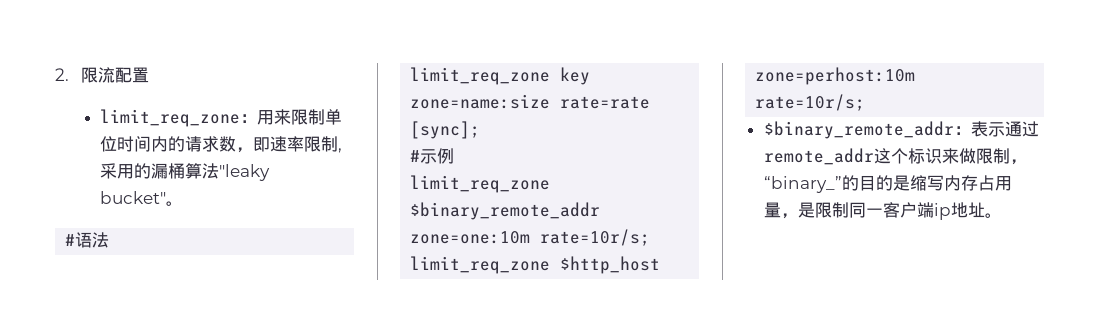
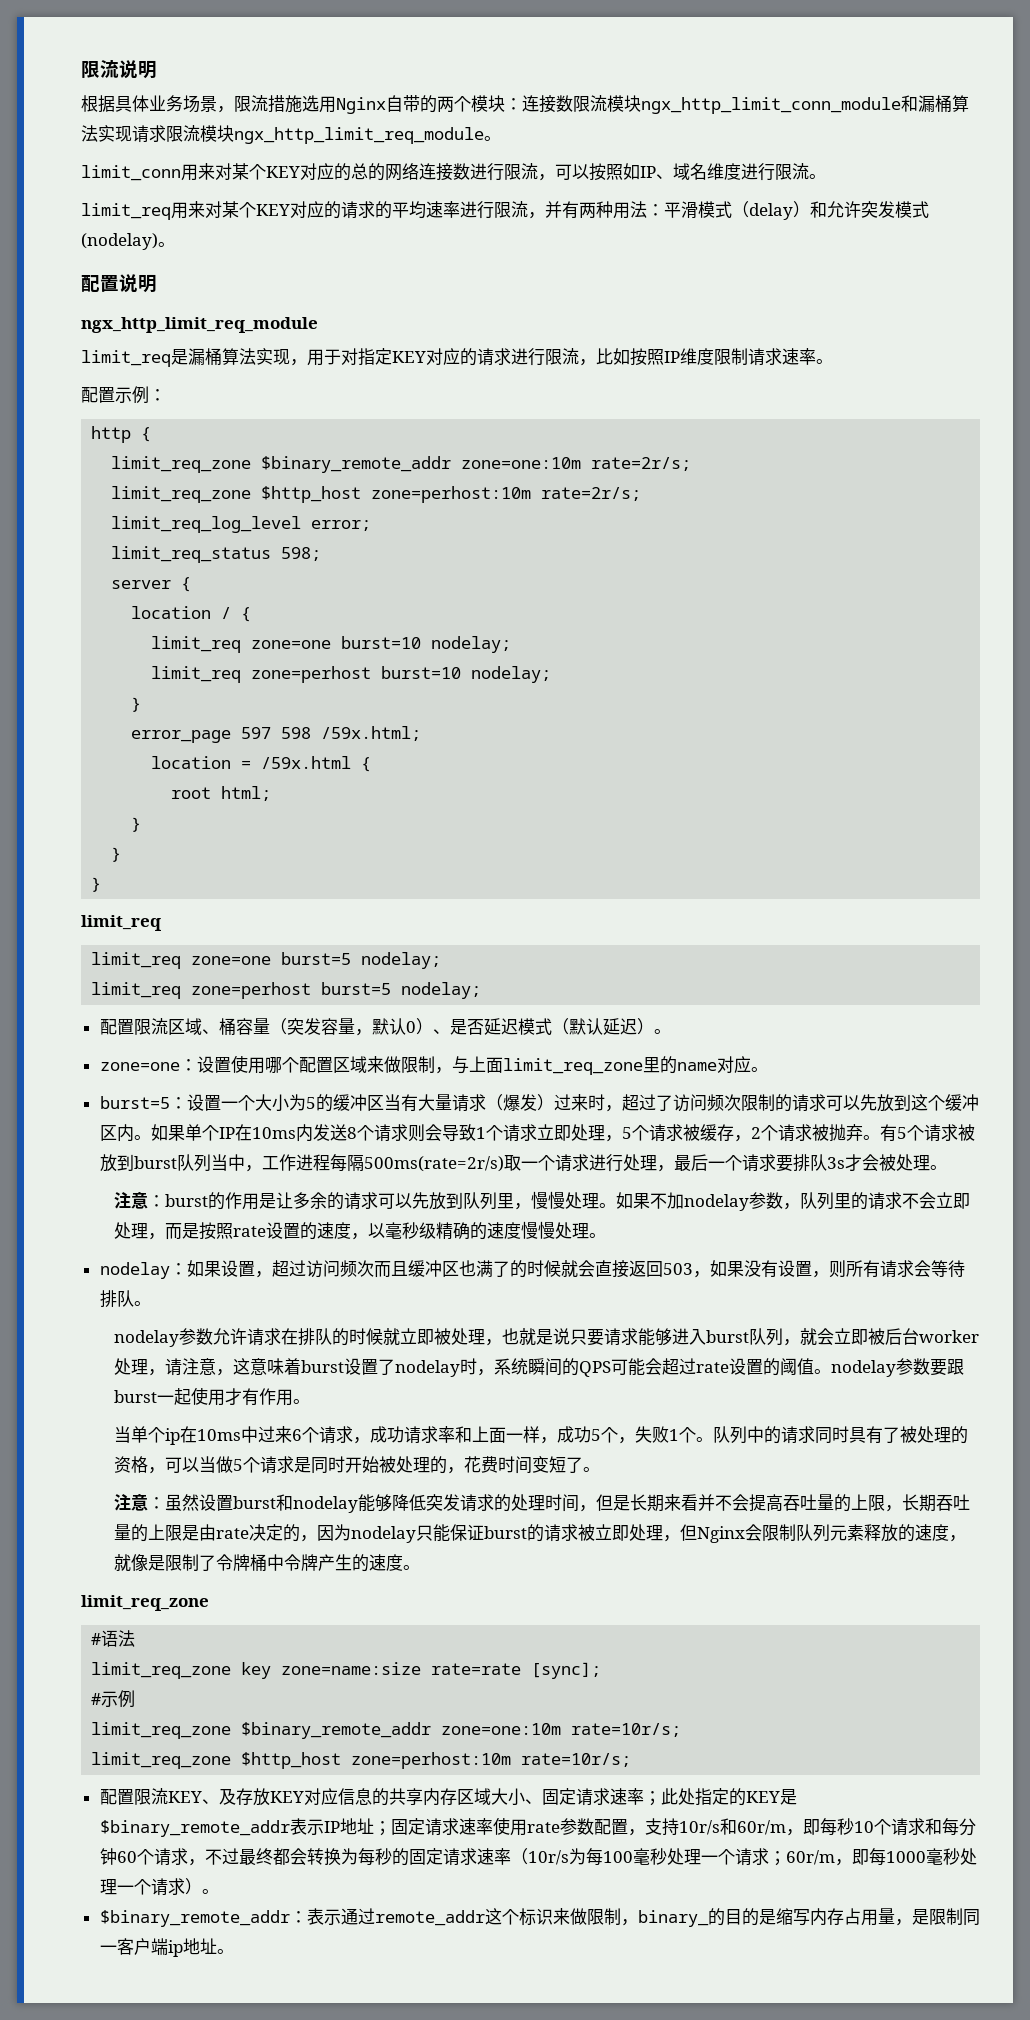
- 2.限流配置
- limit_req_zone：用来限制单位时间内的请求数，即速率限制,采用的漏桶算法"leaky bucket"。
+ 限流说明
+ 根据具体业务场景，限流措施选用Nginx自带的两个模块：连接数限流模块ngx_http_limit_conn_module和漏桶算法实现请求限流模块ngx_http_limit_req_module。
+ limit_conn用来对某个KEY对应的总的网络连接数进行限流，可以按照如IP、域名维度进行限流。
+ limit_req用来对某个KEY对应的请求的平均速率进行限流，并有两种用法：平滑模式（delay）和允许突发模式(nodelay)。
+ 配置说明
+ ngx_http_limit_req_module
+ limit_req是漏桶算法实现，用于对指定KEY对应的请求进行限流，比如按照IP维度限制请求速率。
+ 配置示例：
+ http {
+ limit_req_zone $binary_remote_addr zone=one:10m rate=2r/s;
+ limit_req_zone $http_host zone=perhost:10m rate=2r/s;
+ limit_req_log_level error;
+ limit_req_status 598;
+ server {
+ location / {
+ limit_req zone=one burst=10 nodelay;
+ limit_req zone=perhost burst=10 nodelay;
+ }
+ error_page 597 598 /59x.html;
+ location = /59x.html {
+ root html;
+ }
+ }
+ }
+ limit_req
+ limit_req zone=one burst=5 nodelay;
+ limit_req zone=perhost burst=5 nodelay;
+ 配置限流区域、桶容量（突发容量，默认0）、是否延迟模式（默认延迟）。
+ zone=one：设置使用哪个配置区域来做限制，与上面limit_req_zone里的name对应。
+ burst=5：设置一个大小为5的缓冲区当有大量请求（爆发）过来时，超过了访问频次限制的请求可以先放到这个缓冲区内。如果单个IP在10ms内发送8个请求则会导致1个请求立即处理，5个请求被缓存，2个请求被抛弃。有5个请求被放到burst队列当中，工作进程每隔500ms(rate=2r/s)取一个请求进行处理，最后一个请求要排队3s才会被处理。
+ 注意：burst的作用是让多余的请求可以先放到队列里，慢慢处理。如果不加nodelay参数，队列里的请求不会立即处理，而是按照rate设置的速度，以毫秒级精确的速度慢慢处理。
+ nodelay：如果设置，超过访问频次而且缓冲区也满了的时候就会直接返回503，如果没有设置，则所有请求会等待排队。
+ nodelay参数允许请求在排队的时候就立即被处理，也就是说只要请求能够进入burst队列，就会立即被后台worker处理，请注意，这意味着burst设置了nodelay时，系统瞬间的QPS可能会超过rate设置的阈值。nodelay参数要跟burst一起使用才有作用。
+ 当单个ip在10ms中过来6个请求，成功请求率和上面一样，成功5个，失败1个。队列中的请求同时具有了被处理的资格，可以当做5个请求是同时开始被处理的，花费时间变短了。
+ 注意：虽然设置burst和nodelay能够降低突发请求的处理时间，但是长期来看并不会提高吞吐量的上限，长期吞吐量的上限是由rate决定的，因为nodelay只能保证burst的请求被立即处理，但Nginx会限制队列元素释放的速度，就像是限制了令牌桶中令牌产生的速度。
+ limit_req_zone
+ 配置限流KEY、及存放KEY对应信息的共享内存区域大小、固定请求速率；此处指定的KEY是$binary_remote_addr表示IP地址；固定请求速率使用rate参数配置，支持10r/s和60r/m，即每秒10个请求和每分钟60个请求，不过最终都会转换为每秒的固定请求速率（10r/s为每100毫秒处理一个请求；60r/m，即每1000毫秒处理一个请求）。
- $binary_remote_addr：表示通过remote_addr这个标识来做限制，“binary_”的目的是缩写内存占用量，是限制同一客户端ip地址。
+ $binary_remote_addr：表示通过remote_addr这个标识来做限制，binary_的目的是缩写内存占用量，是限制同一客户端ip地址。

